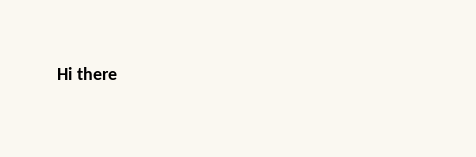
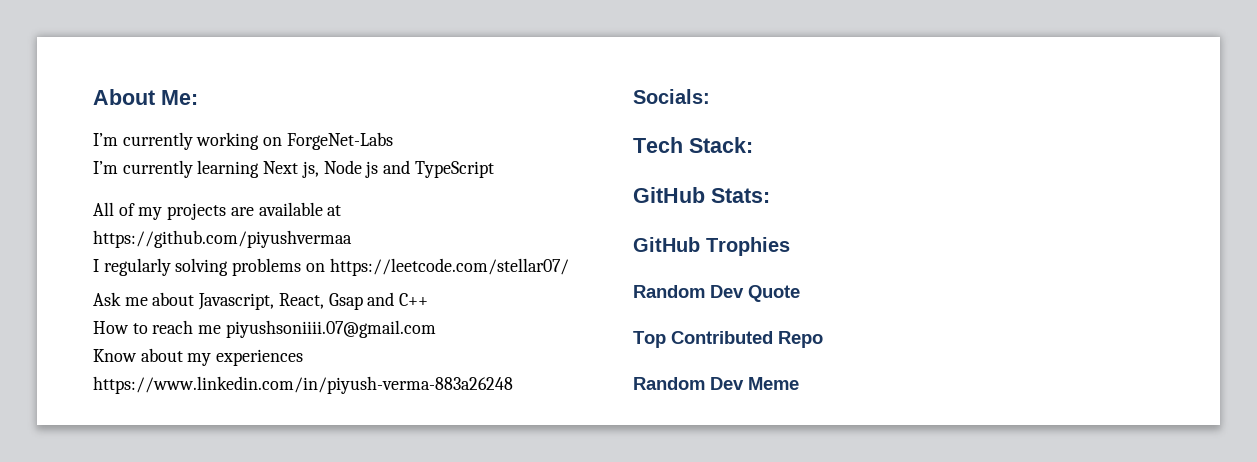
- Hi there
+ About Me:
+ I’m currently working on ForgeNet-Labs
+ I’m currently learning Next js, Node js and TypeScript
+ All of my projects are available at https://github.com/piyushvermaa
+ I regularly solving problems on https://leetcode.com/stellar07/
+ Ask me about Javascript, React, Gsap and C++
+ How to reach me piyushsoniiii.07@gmail.com
+ Know about my experiences https://www.linkedin.com/in/piyush-verma-883a26248
+ Socials:
+ Tech Stack:
+ GitHub Stats:
+ GitHub Trophies
+ Random Dev Quote
+ Top Contributed Repo
+ Random Dev Meme

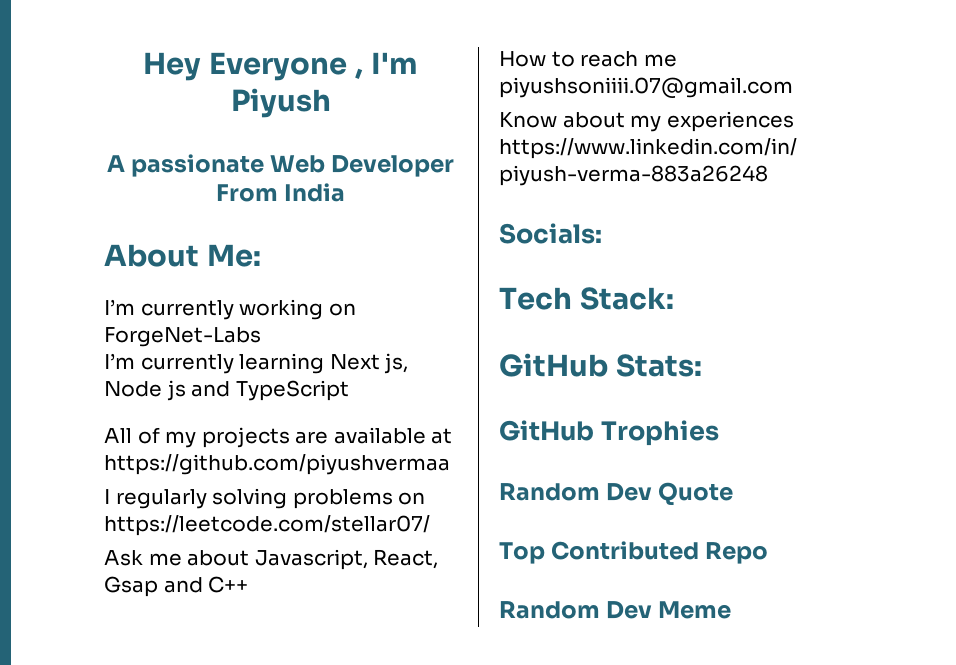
+ Hey Everyone , I'm Piyush
+ A passionate Web Developer From India

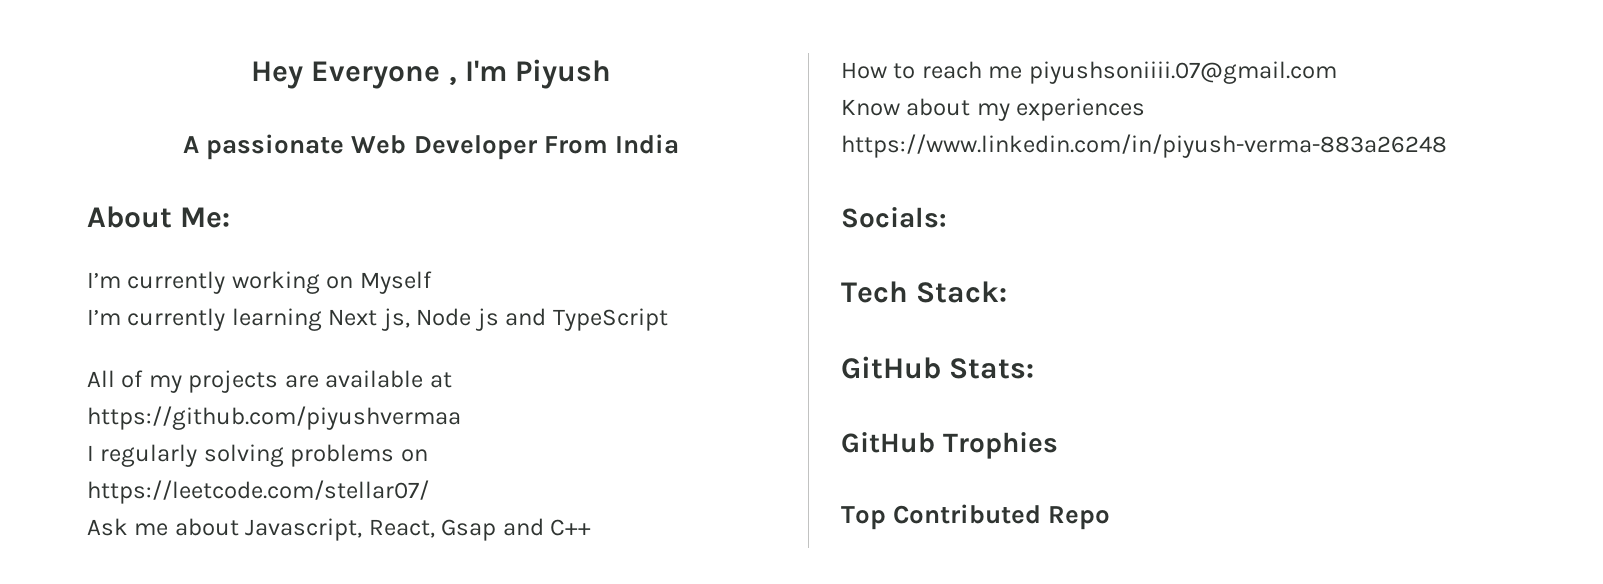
- I’m currently working on ForgeNet-Labs
+ I’m currently working on Myself
- Random Dev Quote
- Random Dev Meme

